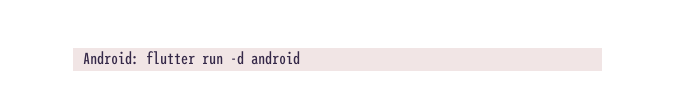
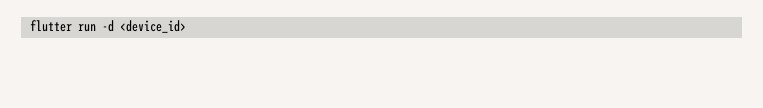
- Android: flutter run -d android
+ flutter run -d <device_id>

